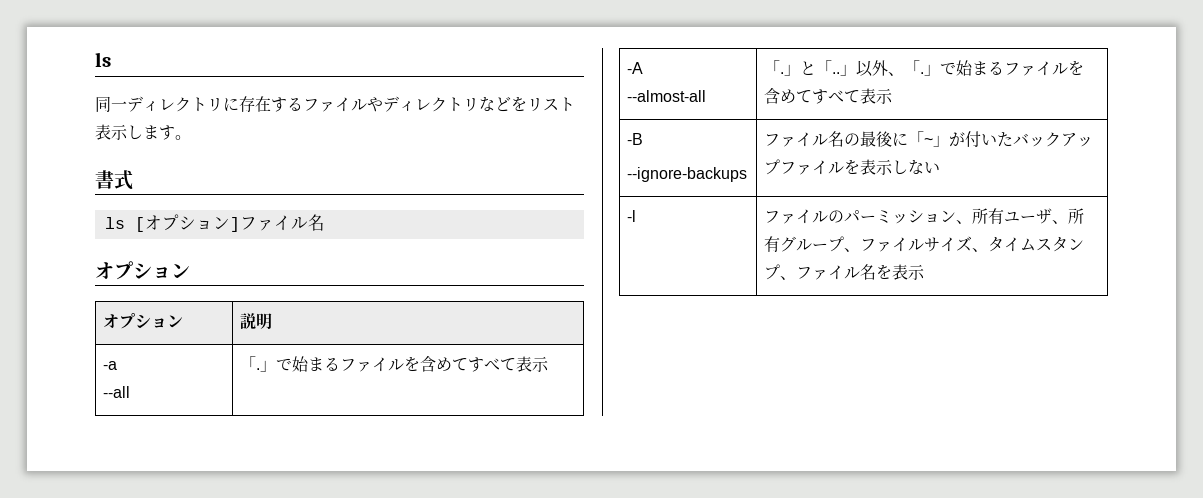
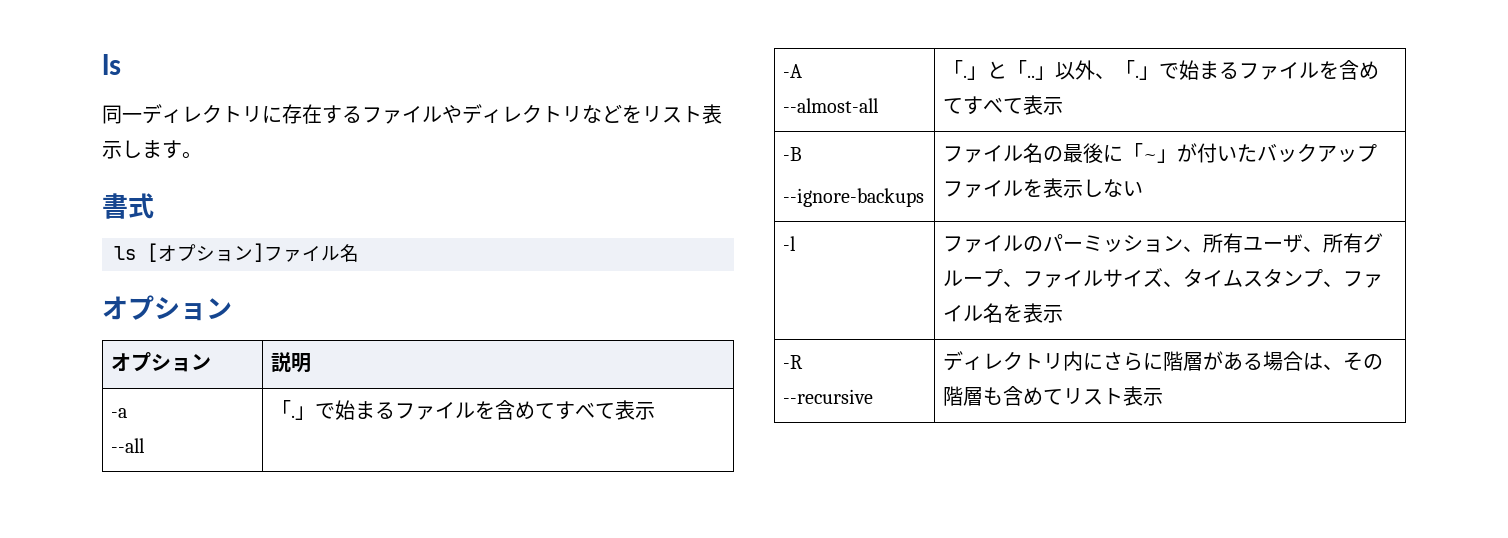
+ -R
+ --recursive | ディレクトリ内にさらに階層がある場合は、その階層も含めてリスト表示

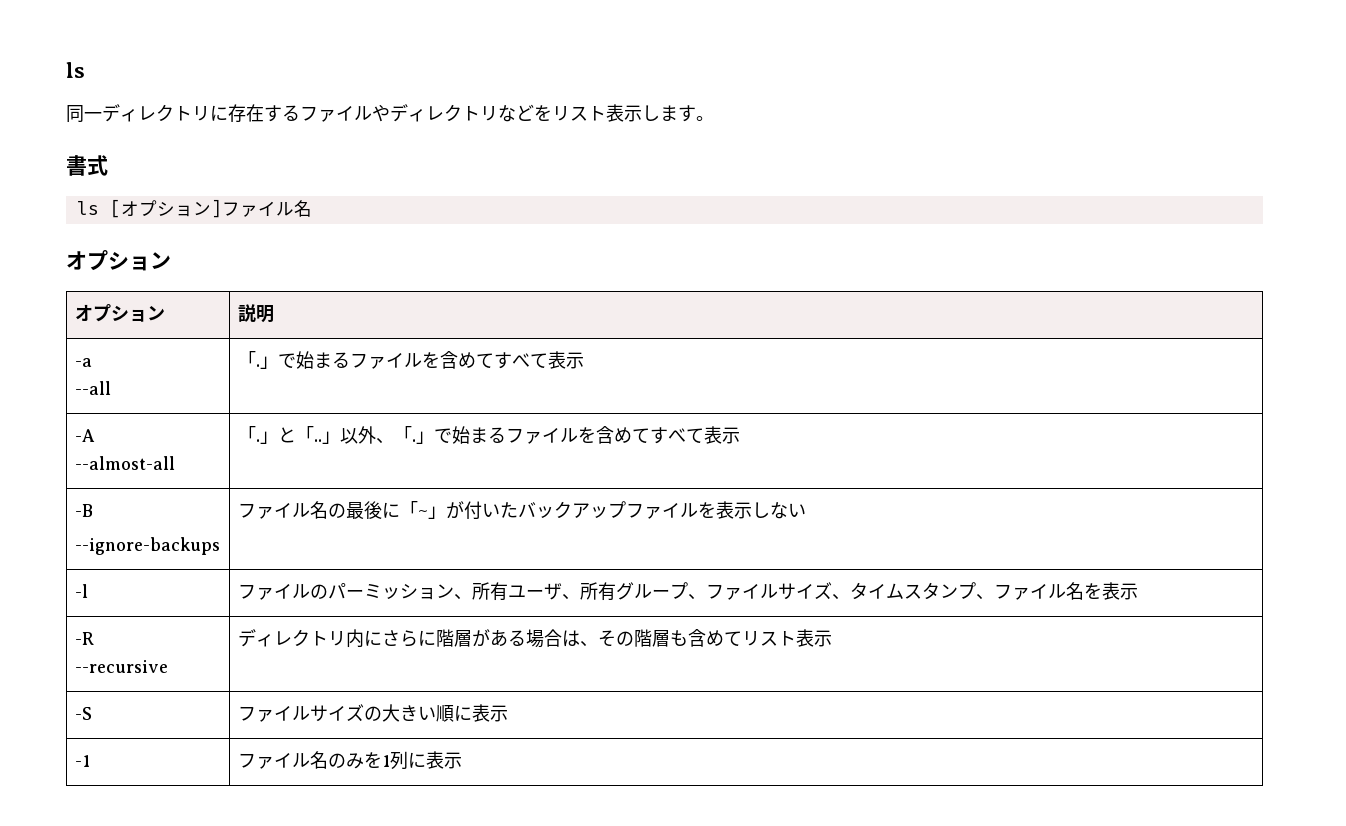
+ -S | ファイルサイズの大きい順に表示
+ -1 | ファイル名のみを1列に表示

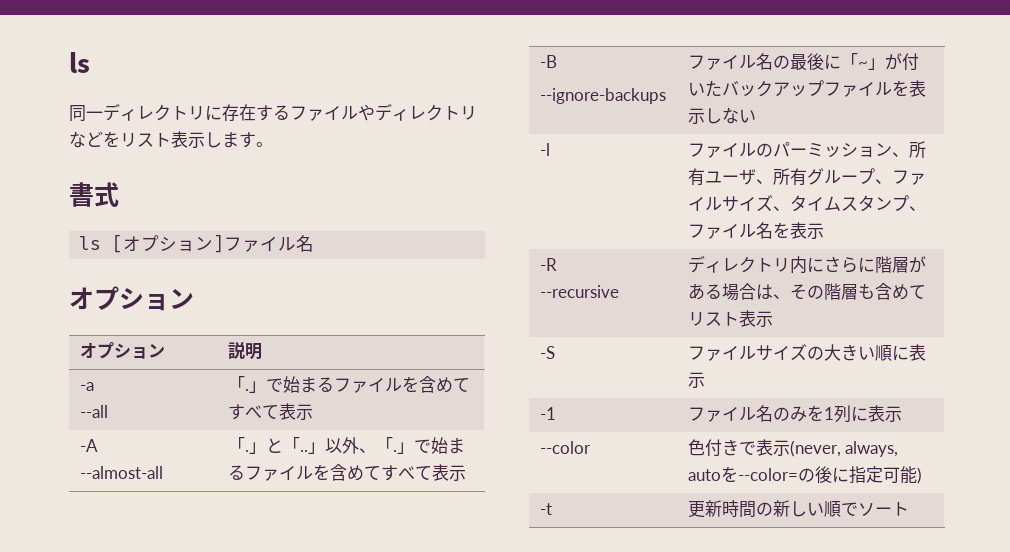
+ --color | 色付きで表示(never, always, autoを--color=の後に指定可能)
+ -t | 更新時間の新しい順でソート

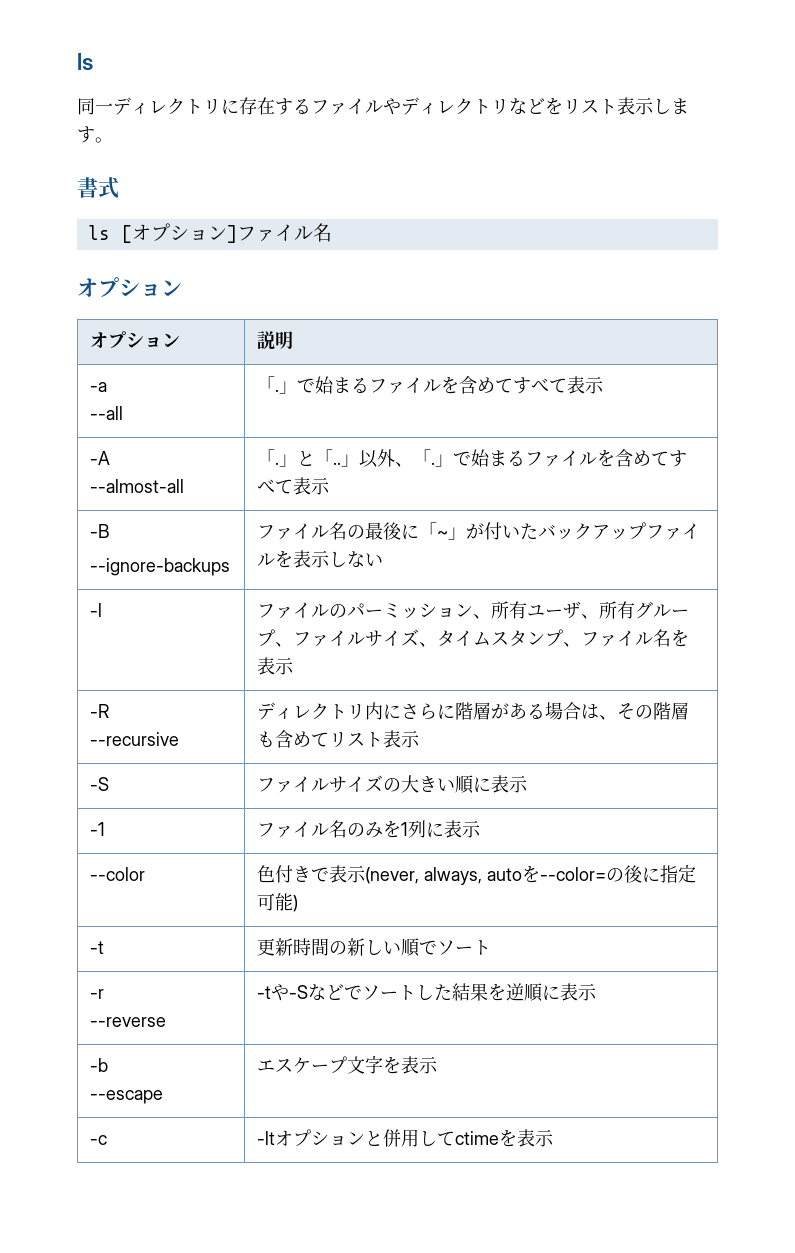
+ -r
+ --reverse | -tや-Sなどでソートした結果を逆順に表示
+ -b
+ --escape | エスケープ文字を表示
+ -c | -ltオプションと併用してctimeを表示

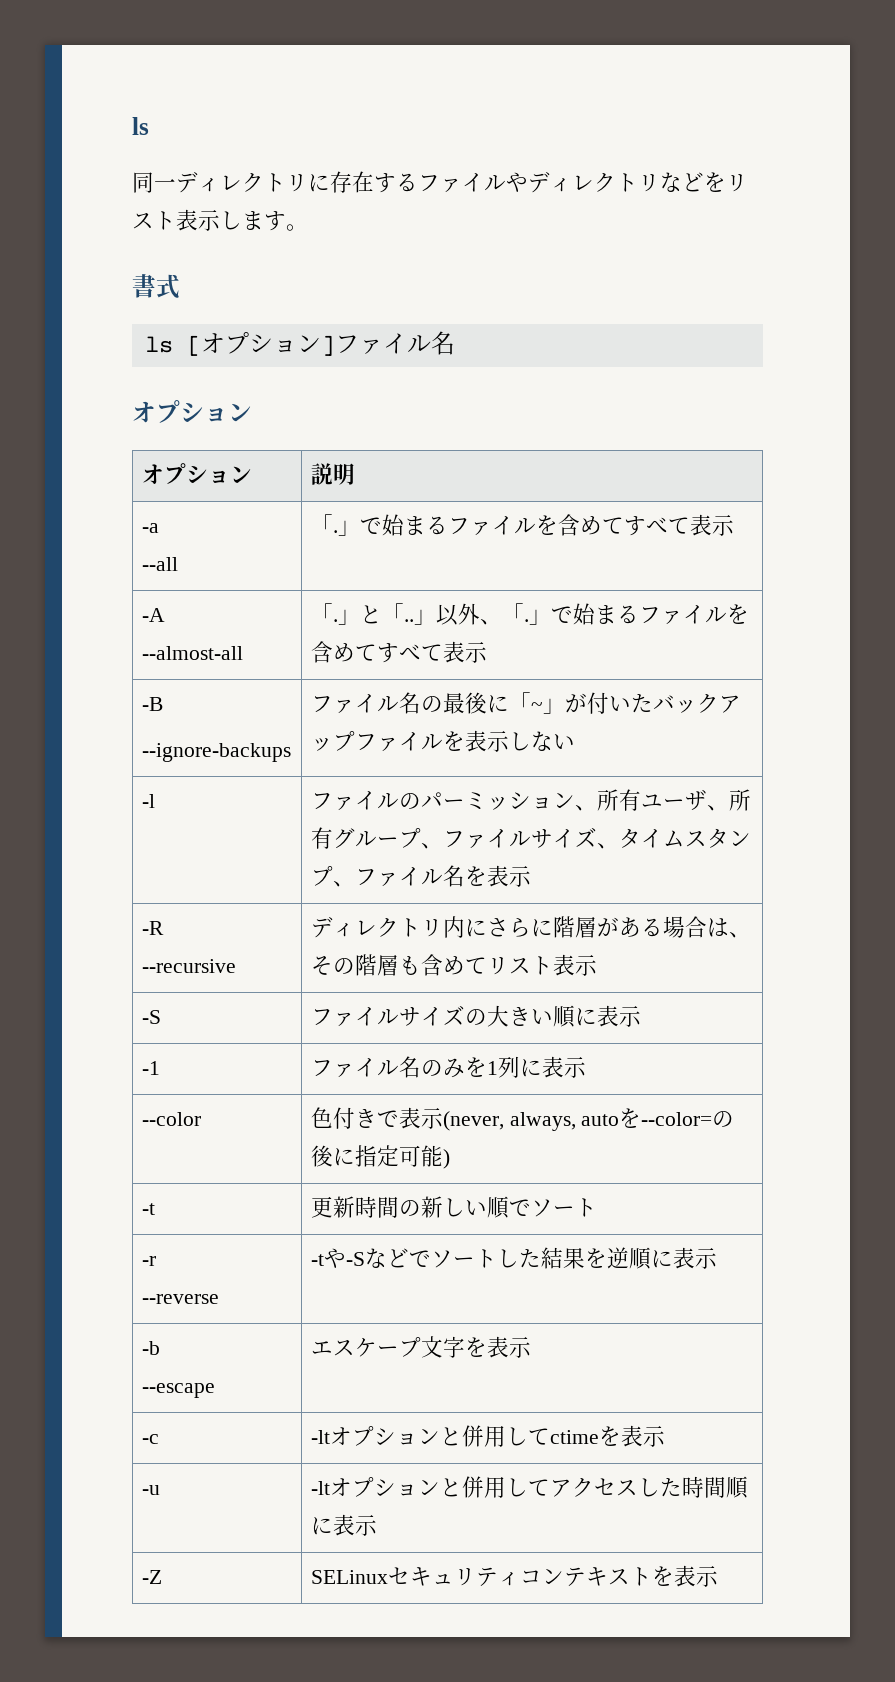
+ -u | -ltオプションと併用してアクセスした時間順に表示
+ -Z | SELinuxセキュリティコンテキストを表示

